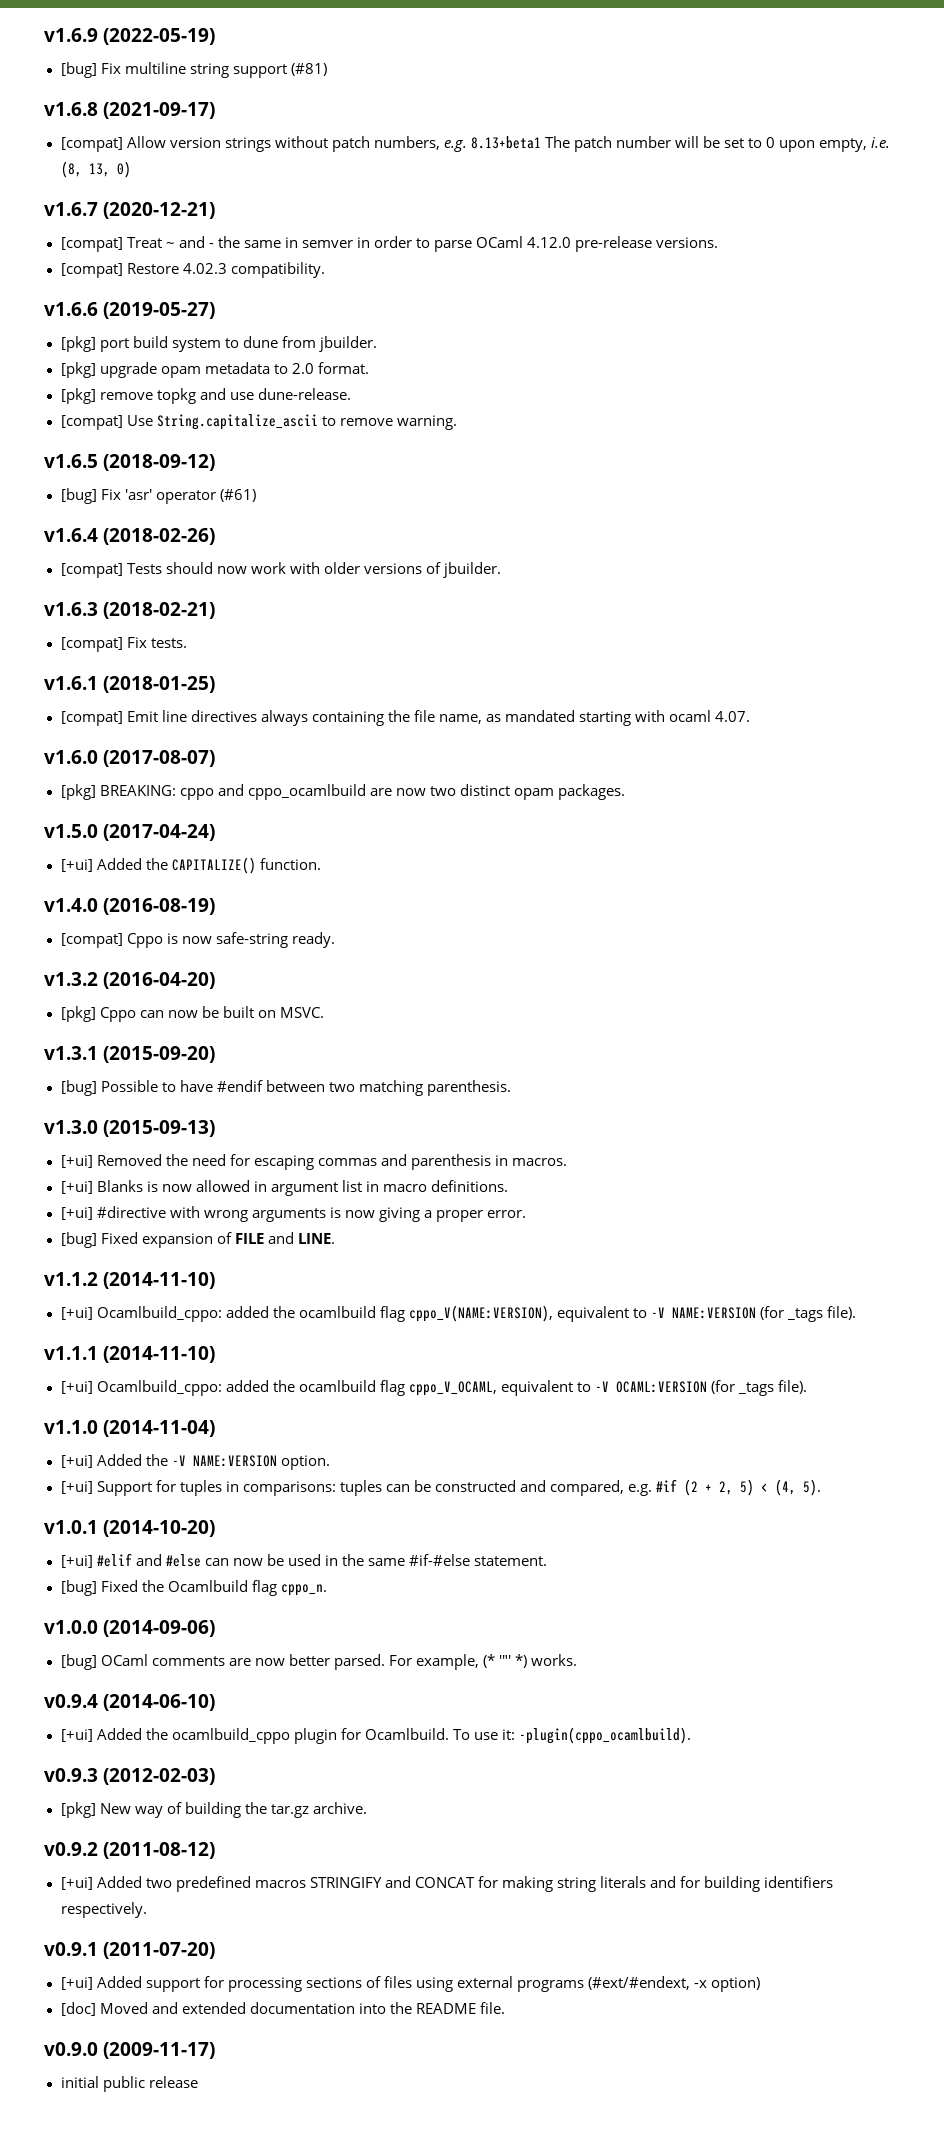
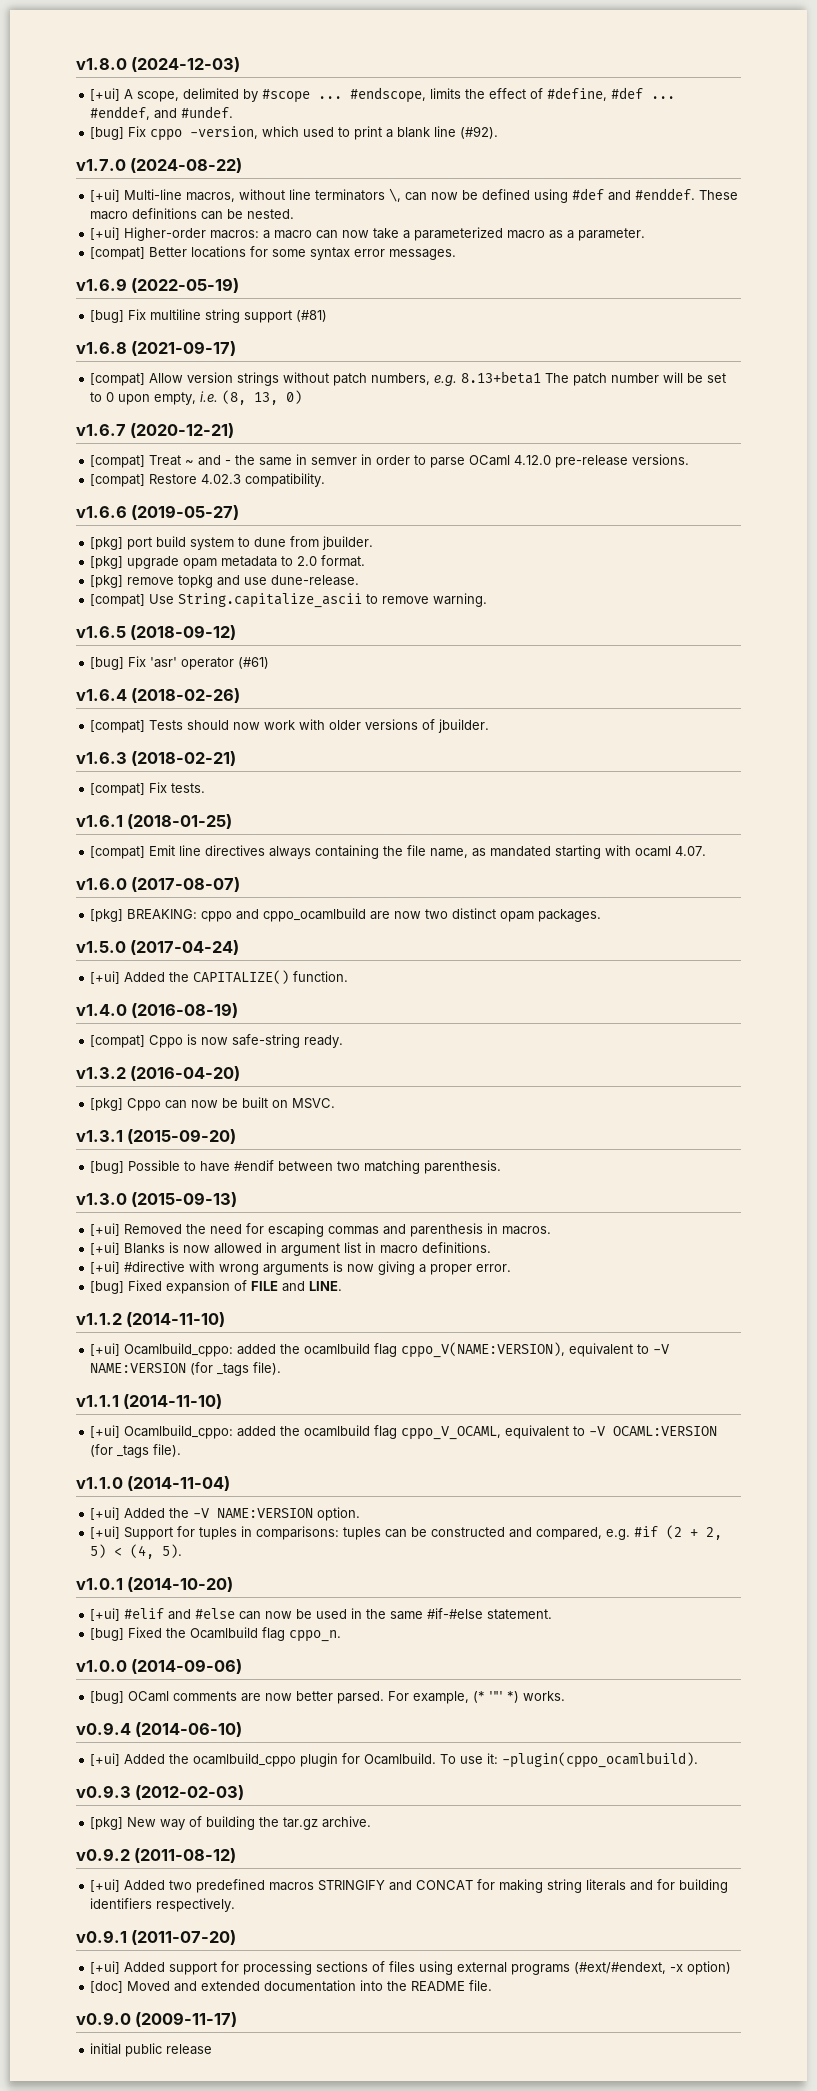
+ v1.8.0 (2024-12-03)
+ [+ui] A scope, delimited by #scope ... #endscope, limits the effect of #define, #def ... #enddef, and #undef.
+ [bug] Fix cppo -version, which used to print a blank line (#92).
+ v1.7.0 (2024-08-22)
+ [+ui] Multi-line macros, without line terminators \, can now be defined using #def and #enddef. These macro definitions can be nested.
+ [+ui] Higher-order macros: a macro can now take a parameterized macro as a parameter.
+ [compat] Better locations for some syntax error messages.

